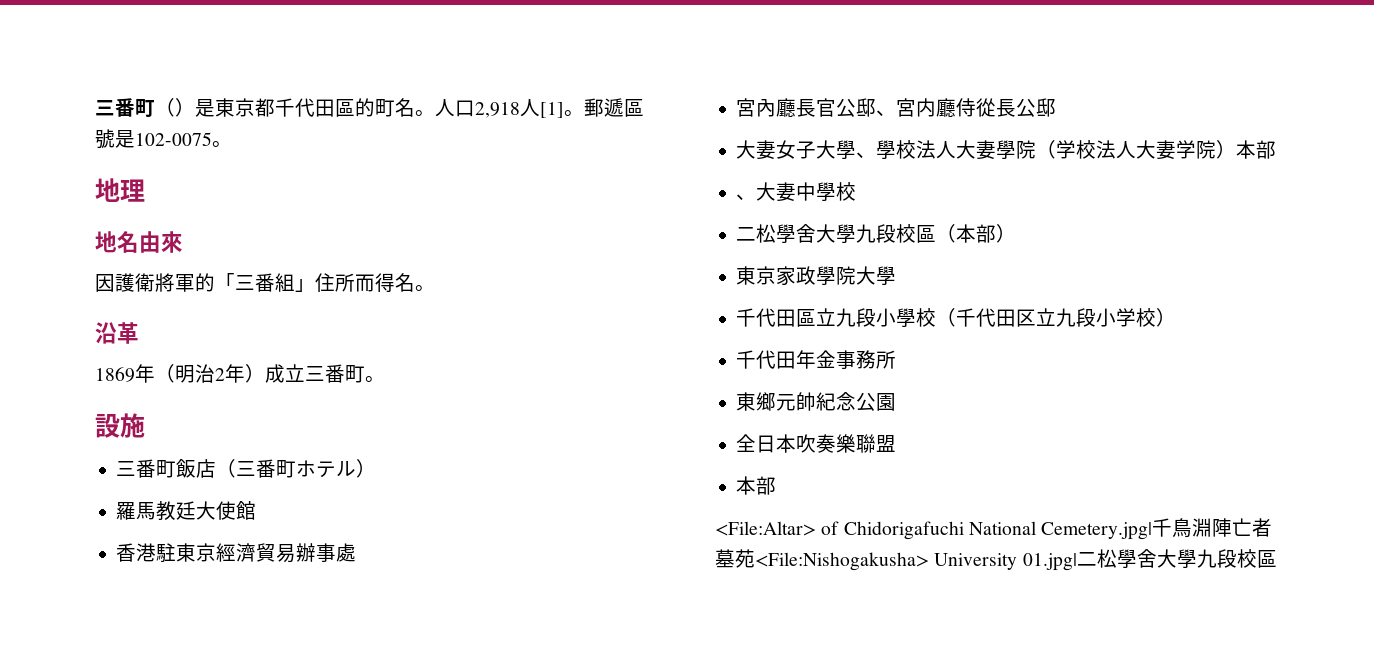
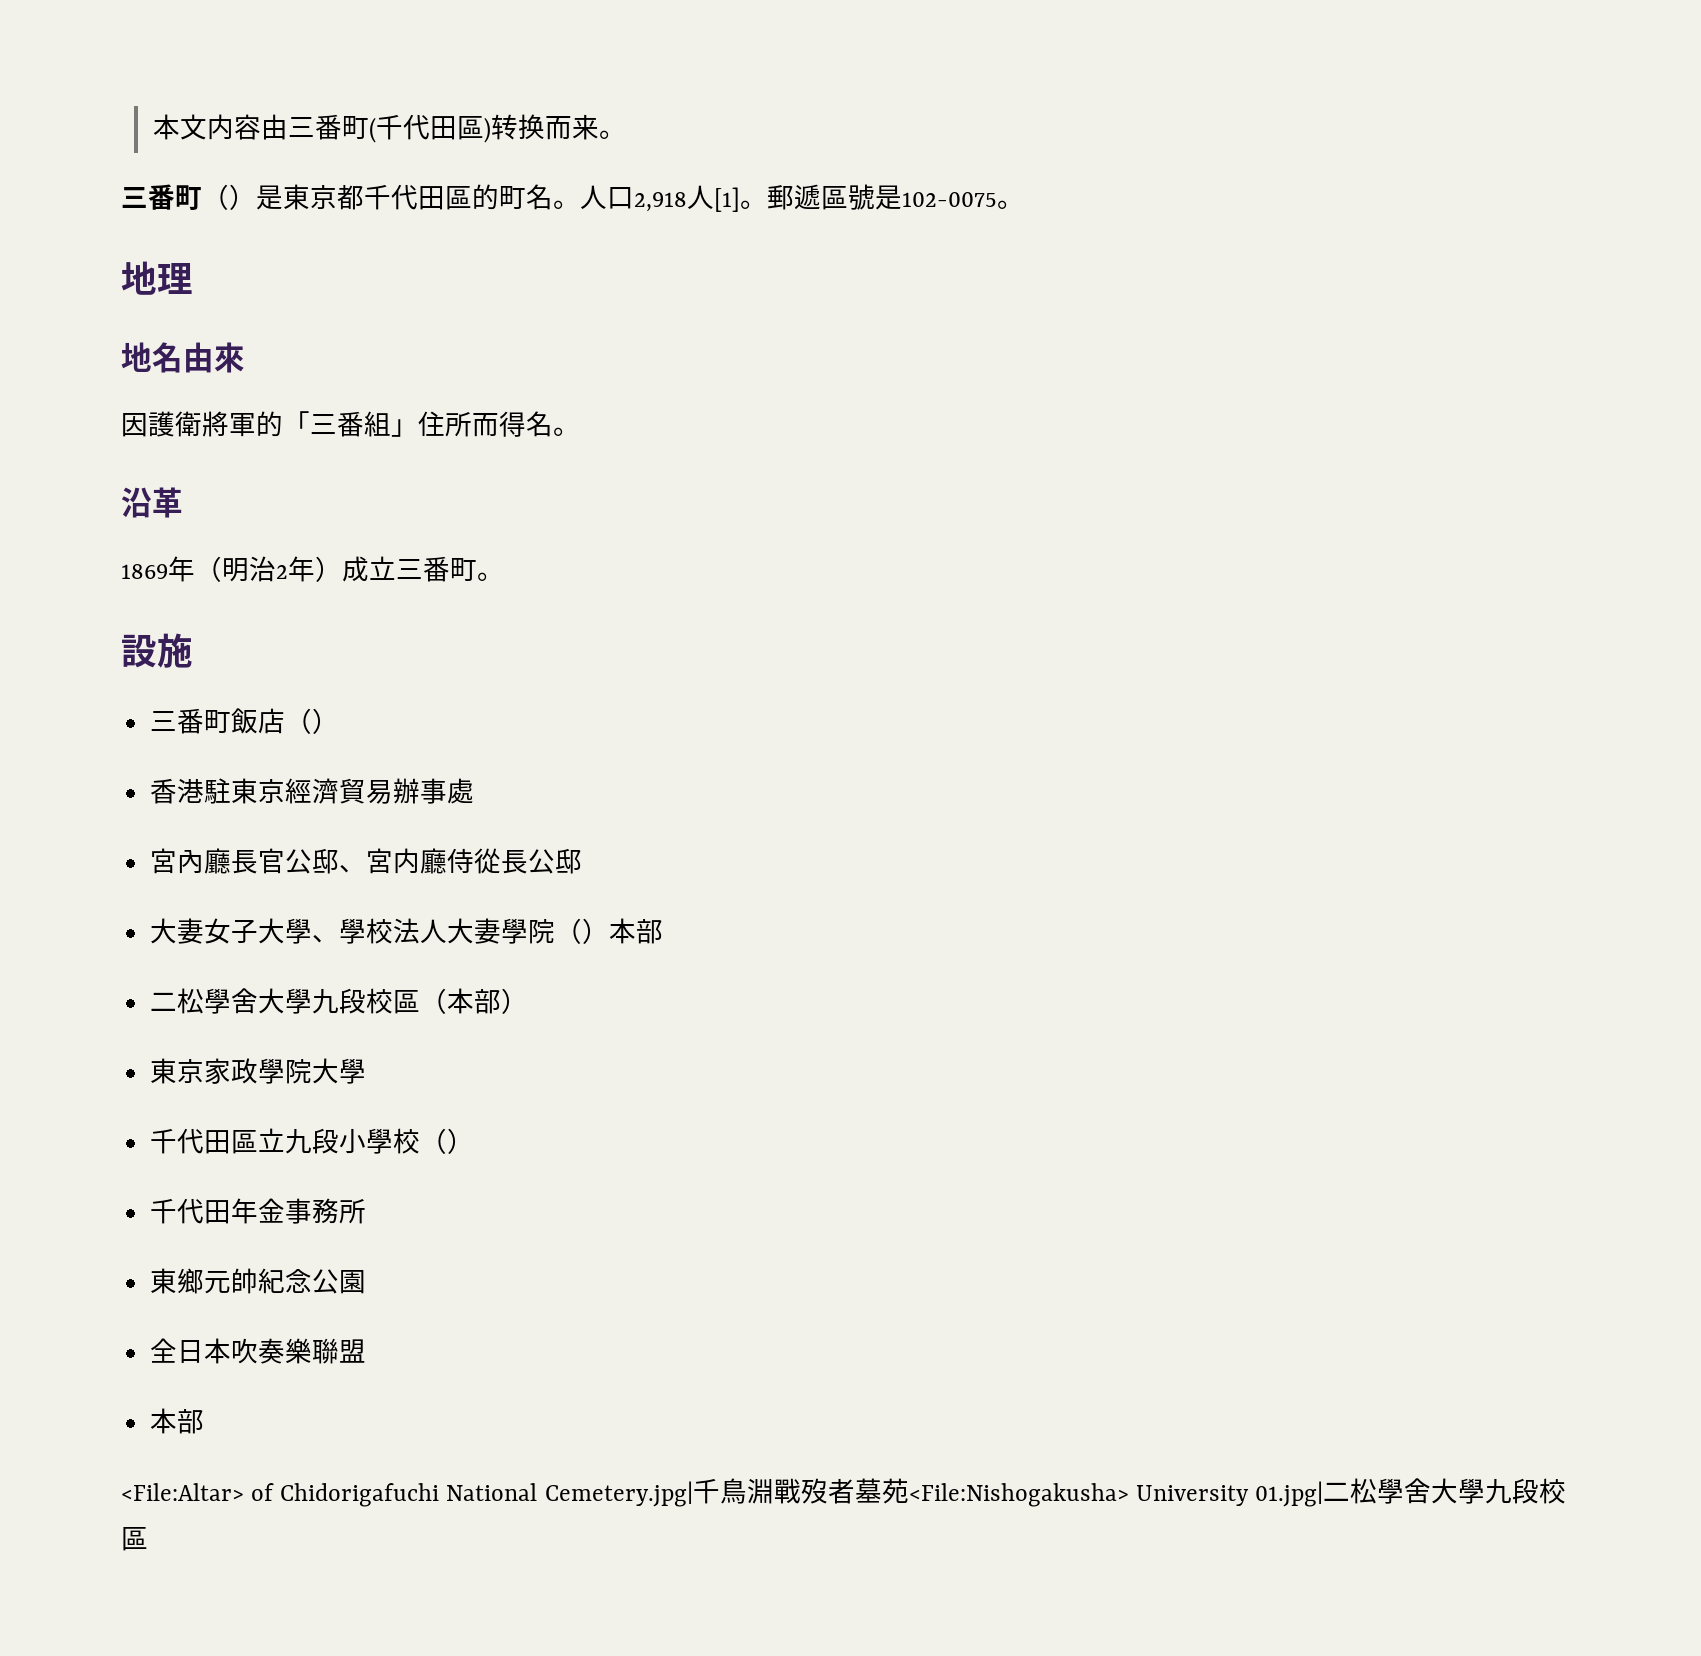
+ 本文内容由三番町(千代田區)转换而来。
- 三番町飯店（三番町ホテル）
- 羅馬教廷大使館
+ 三番町飯店（）
- 大妻女子大學、學校法人大妻學院（学校法人大妻学院）本部
+ 大妻女子大學、學校法人大妻學院（）本部
- 、大妻中學校
- 千代田區立九段小學校（千代田区立九段小学校）
+ 千代田區立九段小學校（）
- <File:Altar> of Chidorigafuchi National Cemetery.jpg|千鳥淵陣亡者墓苑<File:Nishogakusha> University 01.jpg|二松學舍大學九段校區
+ <File:Altar> of Chidorigafuchi National Cemetery.jpg|千鳥淵戰歿者墓苑<File:Nishogakusha> University 01.jpg|二松學舍大學九段校區

